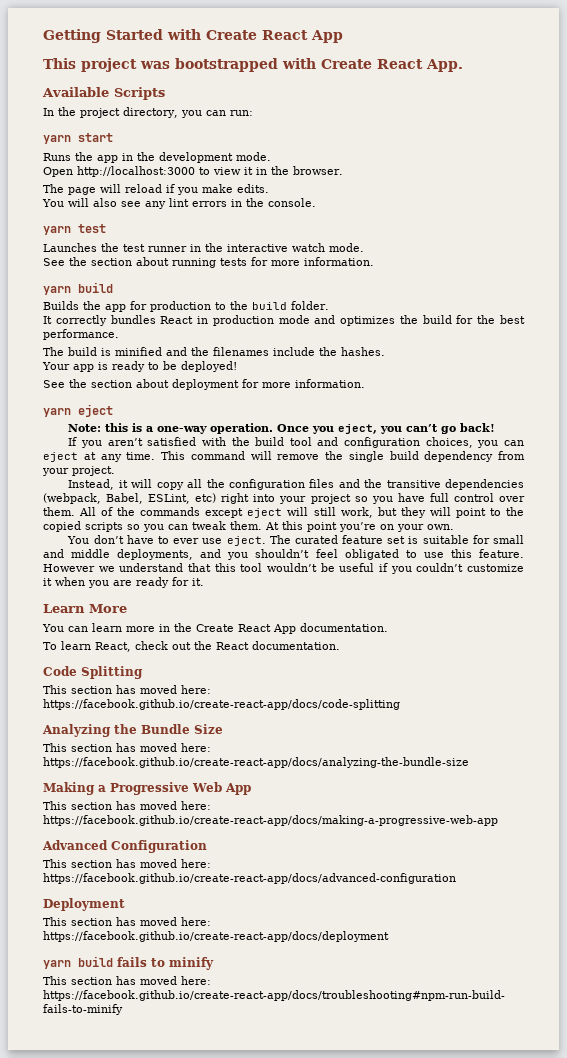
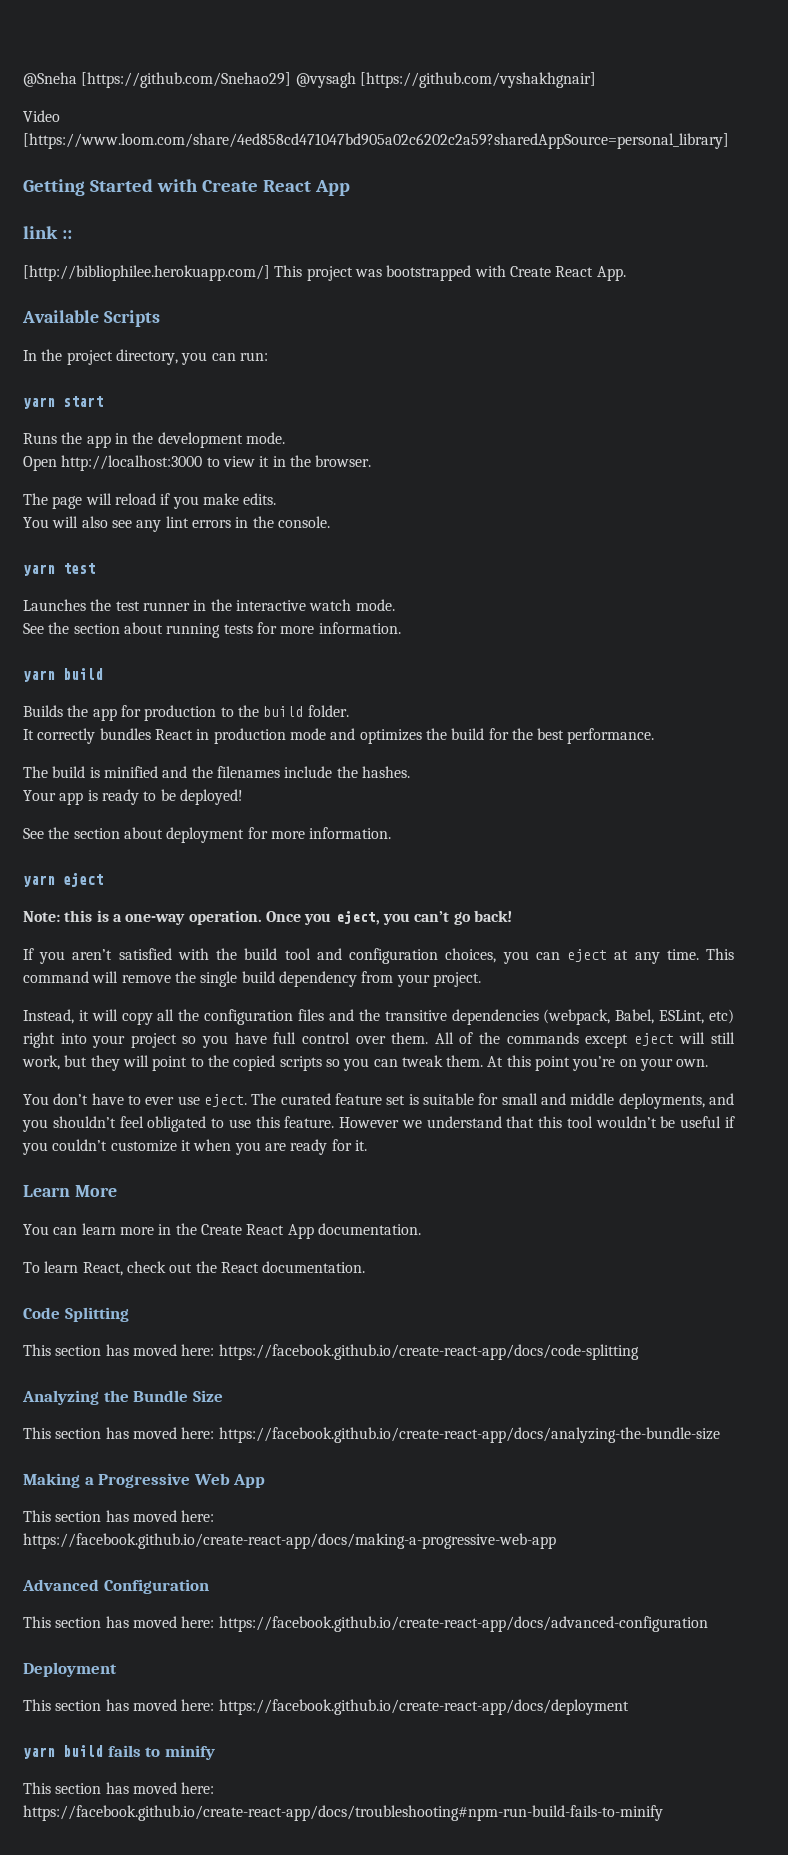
+ @Sneha [https://github.com/Snehao29] @vysagh [https://github.com/vyshakhgnair]
+ Video [https://www.loom.com/share/4ed858cd471047bd905a02c6202c2a59?sharedAppSource=personal_library]
- This project was bootstrapped with Create React App.
+ link ::
+ [http://bibliophilee.herokuapp.com/] This project was bootstrapped with Create React App.

